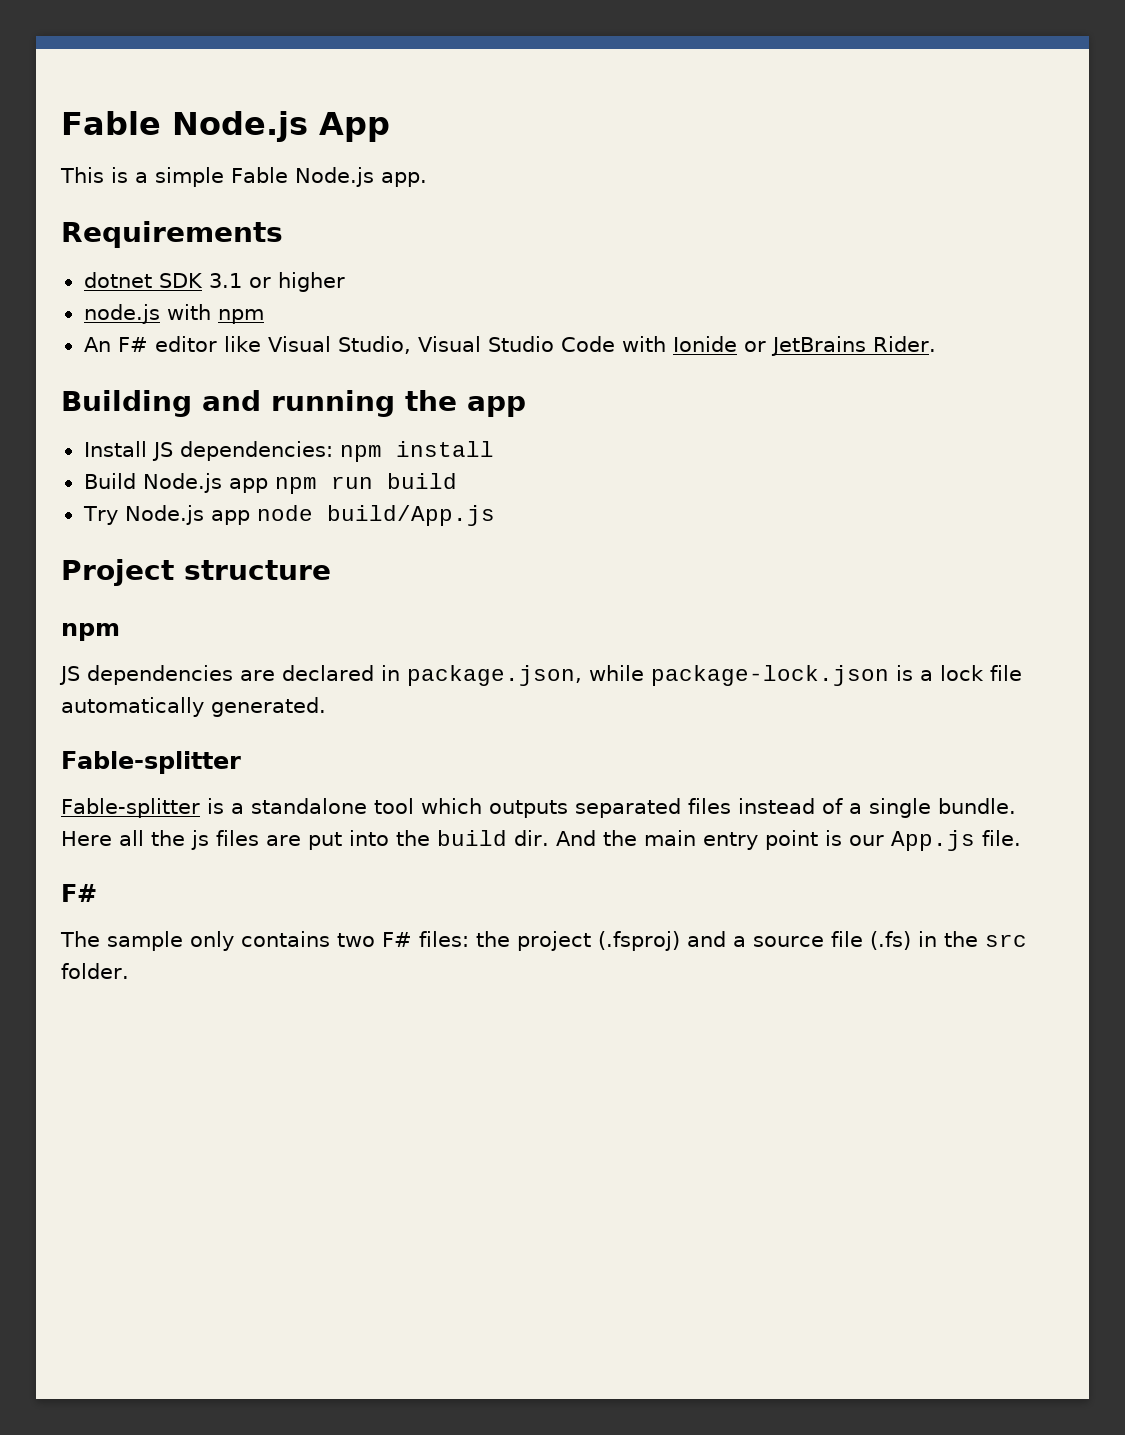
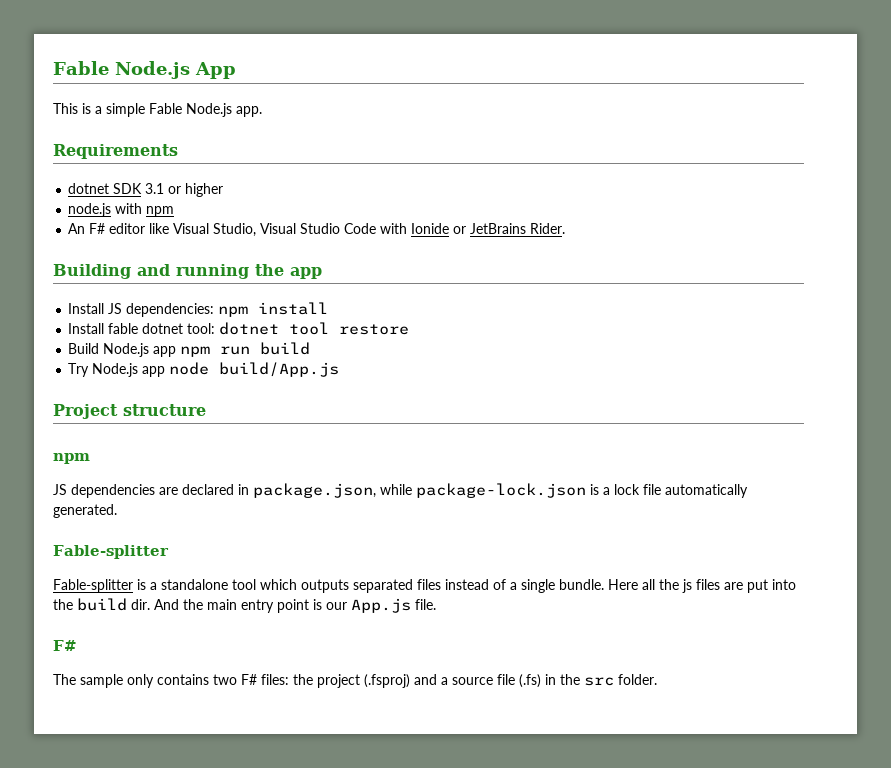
+ Install fable dotnet tool: dotnet tool restore

